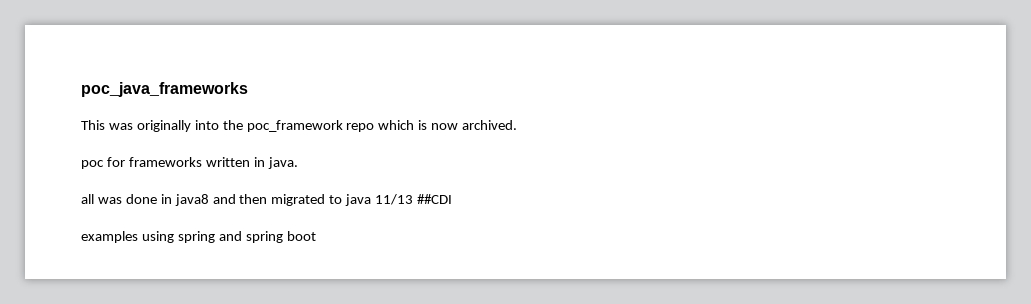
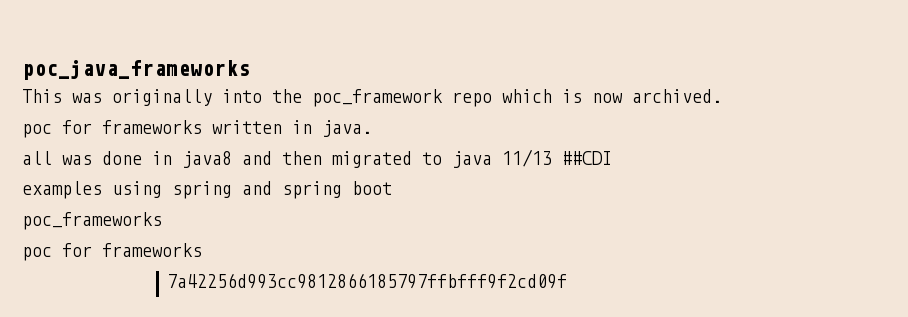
+ poc_frameworks
+ poc for frameworks
+ 7a42256d993cc9812866185797ffbfff9f2cd09f

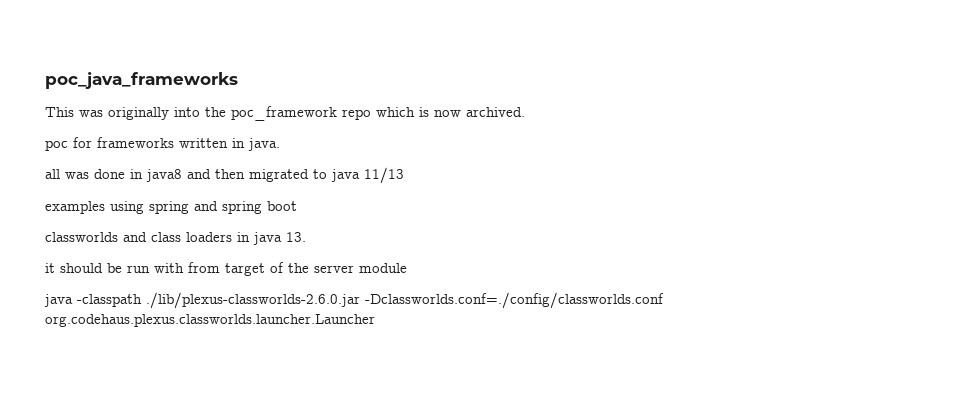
- all was done in java8 and then migrated to java 11/13 ##CDI
+ all was done in java8 and then migrated to java 11/13
- poc_frameworks
- poc for frameworks
- 7a42256d993cc9812866185797ffbfff9f2cd09f
+ classworlds and class loaders in java 13.
+ it should be run with from target of the server module
+ java -classpath ./lib/plexus-classworlds-2.6.0.jar -Dclassworlds.conf=./config/classworlds.conf org.codehaus.plexus.classworlds.launcher.Launcher

